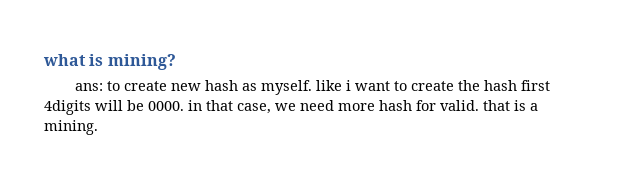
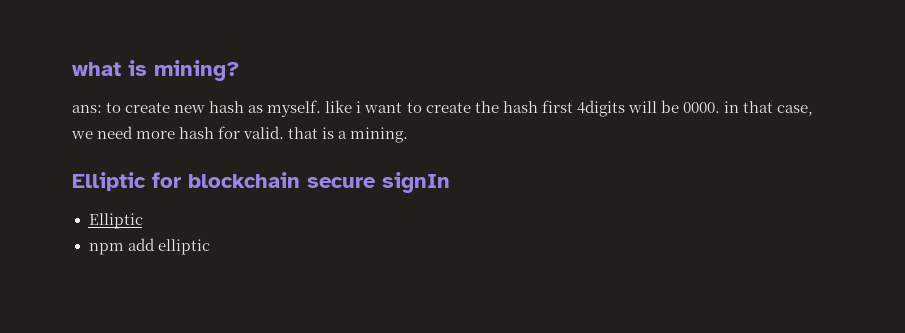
+ Elliptic for blockchain secure signIn
+ Elliptic
+ npm add elliptic

